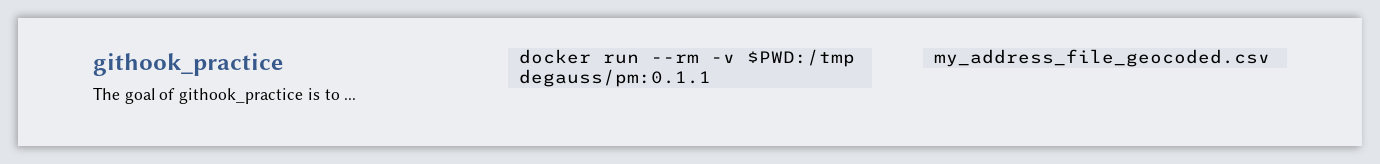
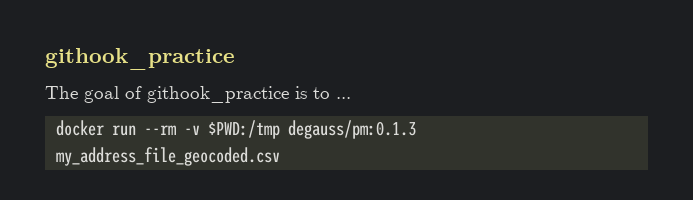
- docker run --rm -v $PWD:/tmp degauss/pm:0.1.1 my_address_file_geocoded.csv
+ docker run --rm -v $PWD:/tmp degauss/pm:0.1.3 my_address_file_geocoded.csv

